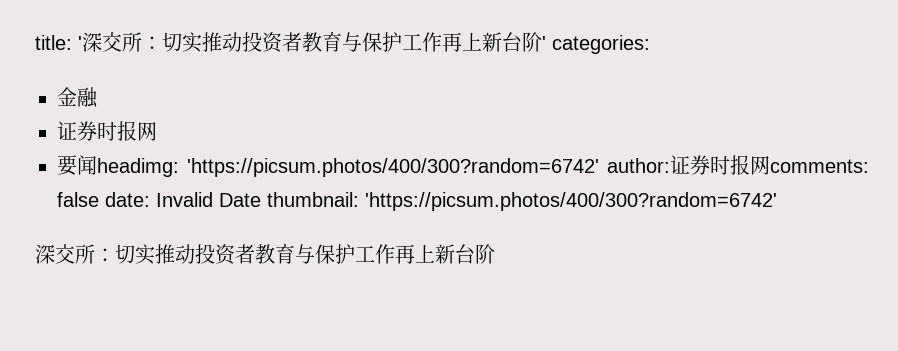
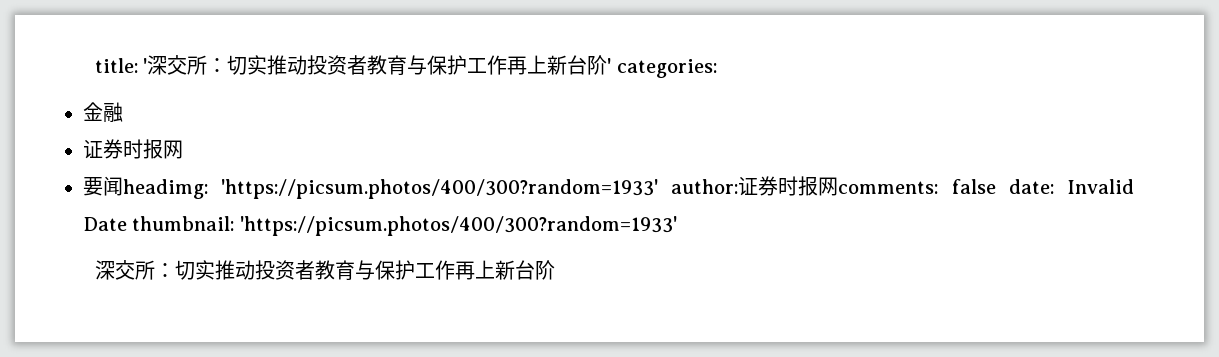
- 要闻headimg: 'https://picsum.photos/400/300?random=6742' author:证券时报网comments: false date: Invalid Date thumbnail: 'https://picsum.photos/400/300?random=6742'
+ 要闻headimg: 'https://picsum.photos/400/300?random=1933' author:证券时报网comments: false date: Invalid Date thumbnail: 'https://picsum.photos/400/300?random=1933'

